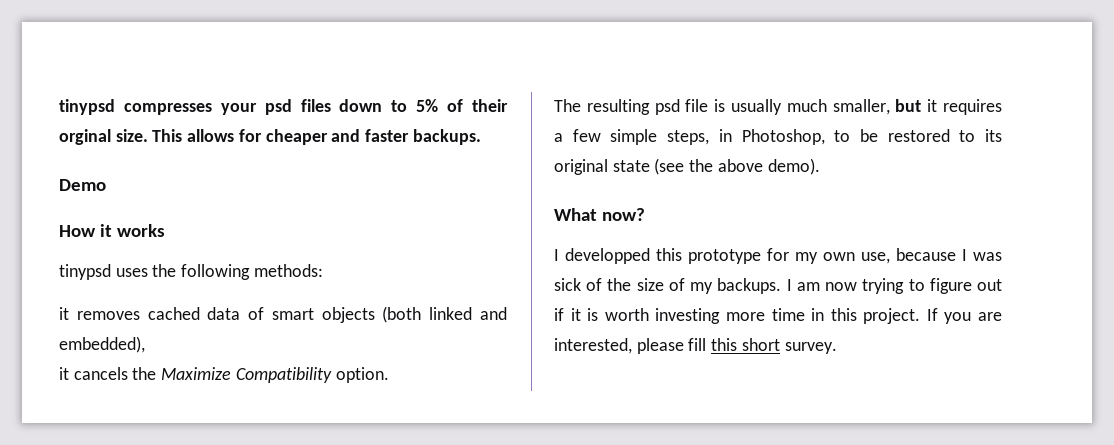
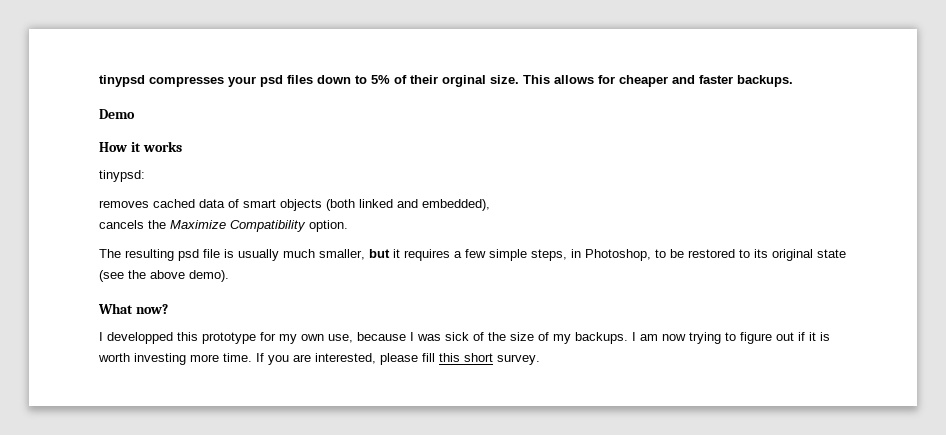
- tinypsd uses the following methods:
- it removes cached data of smart objects (both linked and embedded),
+ tinypsd:
+ removes cached data of smart objects (both linked and embedded),
- it cancels the Maximize Compatibility option.
+ cancels the Maximize Compatibility option.
- I am now trying to figure out if it is worth investing more time in this project.
+ I am now trying to figure out if it is worth investing more time.

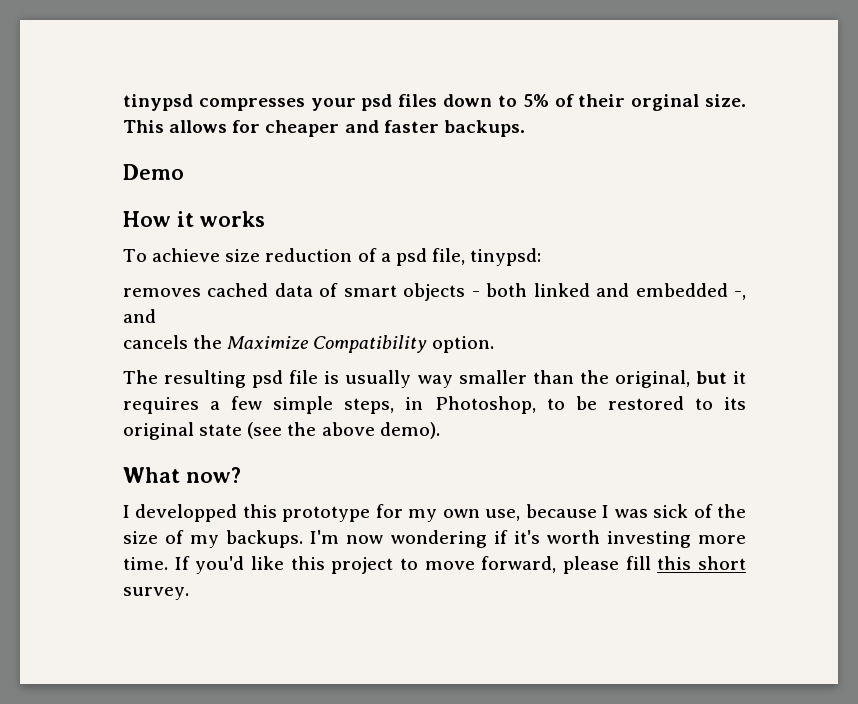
- tinypsd:
+ To achieve size reduction of a psd file, tinypsd:
- removes cached data of smart objects (both linked and embedded),
+ removes cached data of smart objects - both linked and embedded -, and
- The resulting psd file is usually much smaller, but it requires a few simple steps, in Photoshop, to be restored to its original state (see the above demo).
+ The resulting psd file is usually way smaller than the original, but it requires a few simple steps, in Photoshop, to be restored to its original state (see the above demo).
- I am now trying to figure out if it is worth investing more time.
+ I'm now wondering if it's worth investing more time.
- If you are interested, please fill this short survey.
+ If you'd like this project to move forward, please fill this short survey.

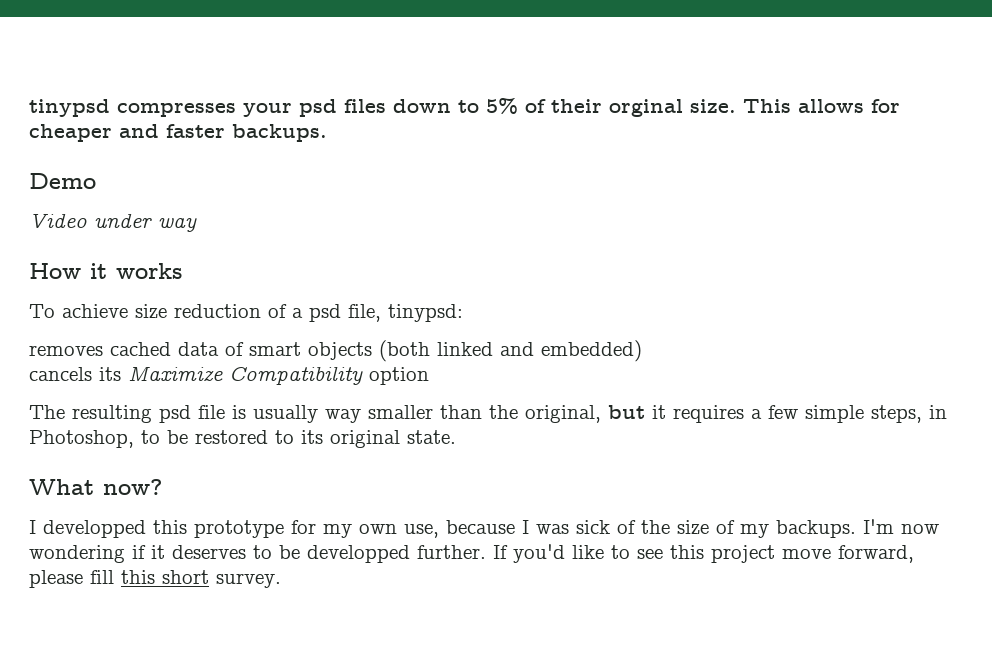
+ Video under way
- removes cached data of smart objects - both linked and embedded -, and
+ removes cached data of smart objects (both linked and embedded)
- cancels the Maximize Compatibility option.
+ cancels its Maximize Compatibility option
- The resulting psd file is usually way smaller than the original, but it requires a few simple steps, in Photoshop, to be restored to its original state (see the above demo).
+ The resulting psd file is usually way smaller than the original, but it requires a few simple steps, in Photoshop, to be restored to its original state.
- I'm now wondering if it's worth investing more time.
+ I'm now wondering if it deserves to be developped further.
- If you'd like this project to move forward, please fill this short survey.
+ If you'd like to see this project move forward, please fill this short survey.

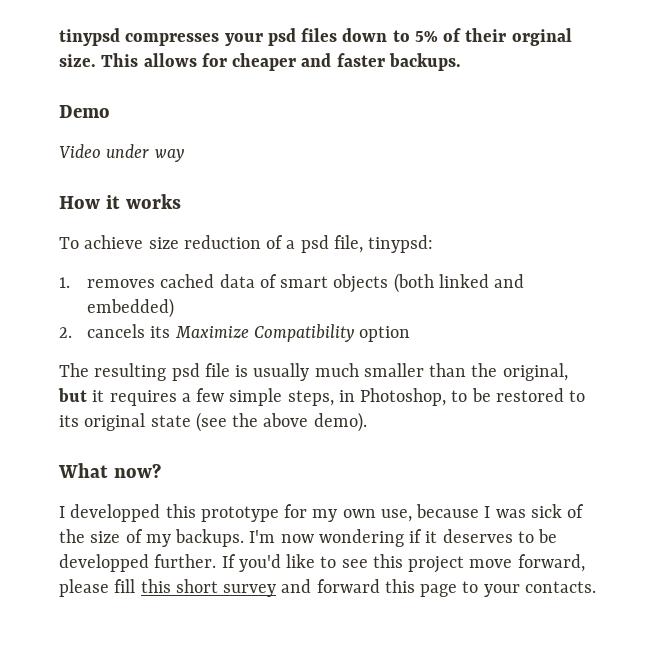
- removes cached data of smart objects (both linked and embedded)
+ 1. removes cached data of smart objects (both linked and embedded)
- cancels its Maximize Compatibility option
+ 2. cancels its Maximize Compatibility option
- The resulting psd file is usually way smaller than the original, but it requires a few simple steps, in Photoshop, to be restored to its original state.
+ The resulting psd file is usually much smaller than the original, but it requires a few simple steps, in Photoshop, to be restored to its original state (see the above demo).
- If you'd like to see this project move forward, please fill this short survey.
+ If you'd like to see this project move forward, please fill this short survey and forward this page to your contacts.

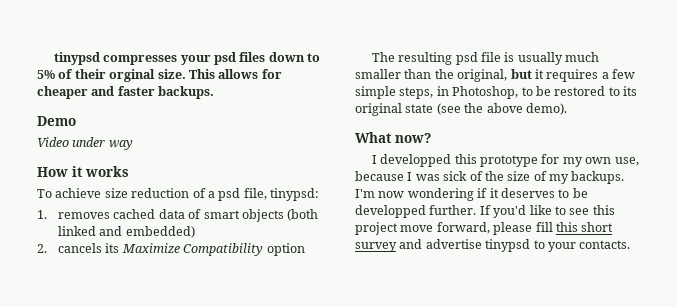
- If you'd like to see this project move forward, please fill this short survey and forward this page to your contacts.
+ If you'd like to see this project move forward, please fill this short survey and advertise tinypsd to your contacts.

